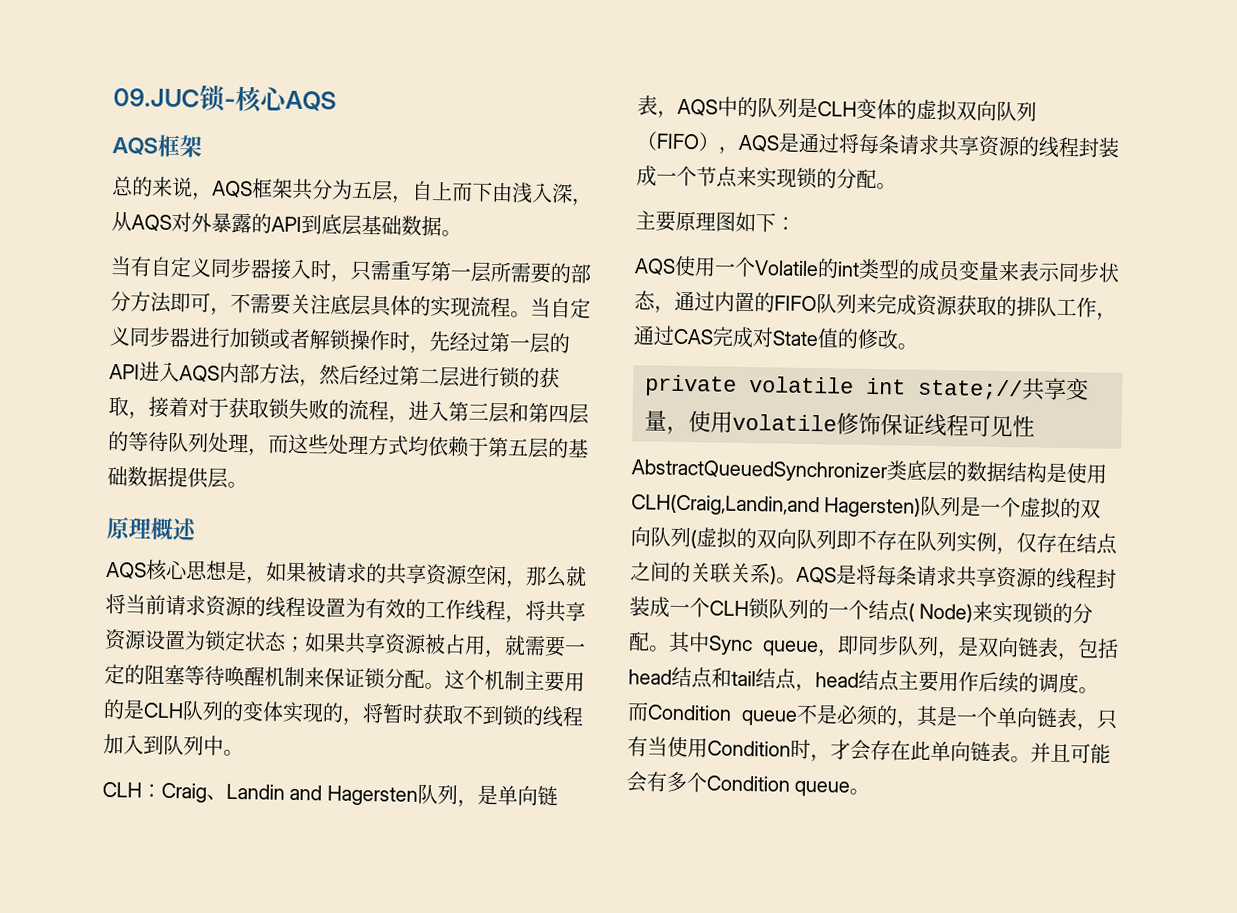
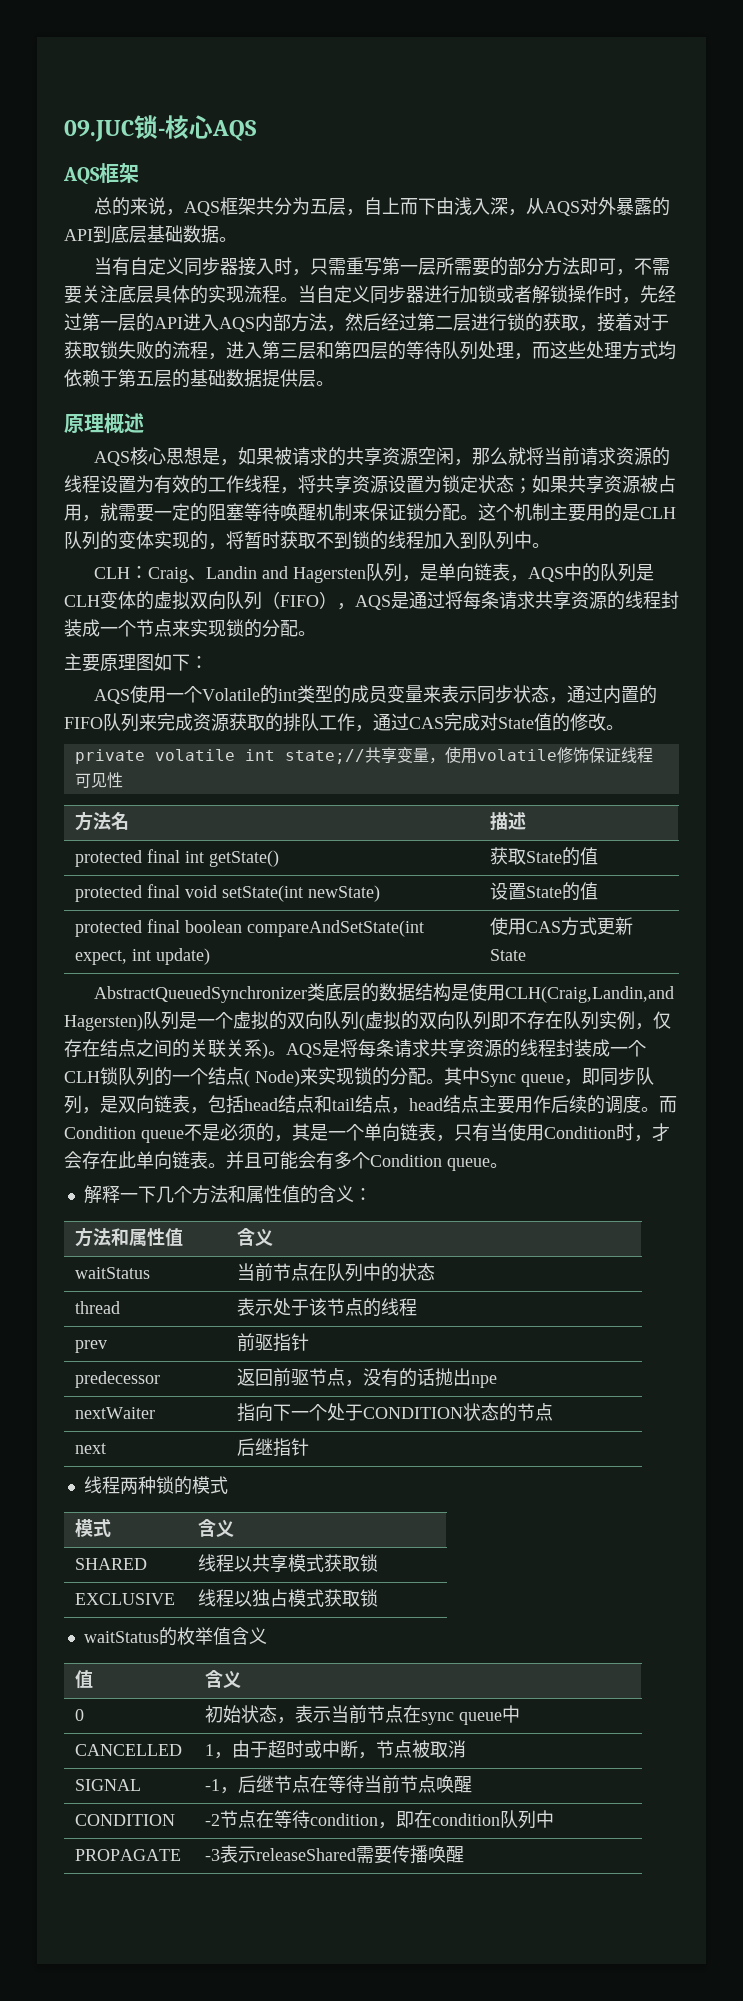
+ 方法名 | 描述
+ protected final int getState() | 获取State的值
+ protected final void setState(int newState) | 设置State的值
+ protected final boolean compareAndSetState(int expect, int update) | 使用CAS方式更新State
+ 解释一下几个方法和属性值的含义：
+ 方法和属性值 | 含义
+ waitStatus | 当前节点在队列中的状态
+ thread | 表示处于该节点的线程
+ prev | 前驱指针
+ predecessor | 返回前驱节点，没有的话抛出npe
+ nextWaiter | 指向下一个处于CONDITION状态的节点
+ next | 后继指针
+ 线程两种锁的模式
+ 模式 | 含义
+ SHARED | 线程以共享模式获取锁
+ EXCLUSIVE | 线程以独占模式获取锁
+ waitStatus的枚举值含义
+ 值 | 含义
+ 0 | 初始状态，表示当前节点在sync queue中
+ CANCELLED | 1，由于超时或中断，节点被取消
+ SIGNAL | -1，后继节点在等待当前节点唤醒
+ CONDITION | -2节点在等待condition，即在condition队列中
+ PROPAGATE | -3表示releaseShared需要传播唤醒

